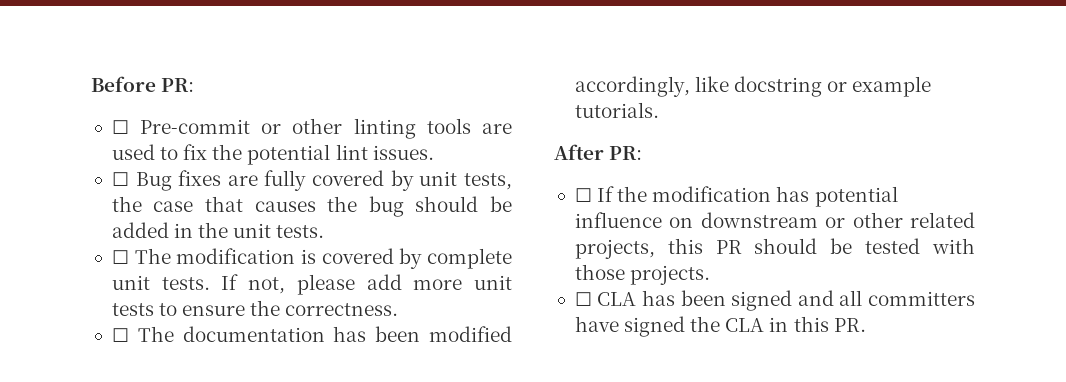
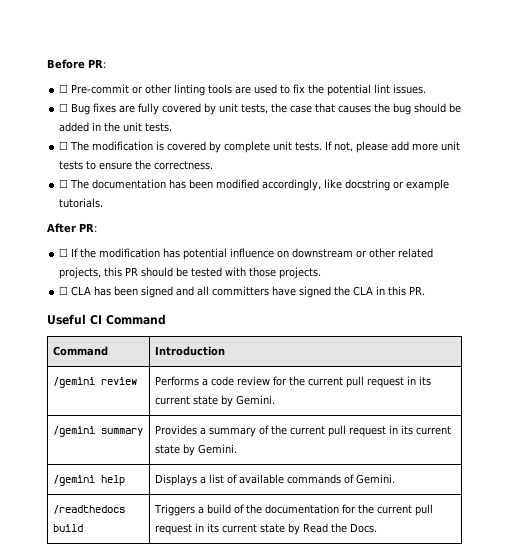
+ Useful CI Command
+ Command | Introduction
+ /gemini review | Performs a code review for the current pull request in its current state by Gemini.
+ /gemini summary | Provides a summary of the current pull request in its current state by Gemini.
+ /gemini help | Displays a list of available commands of Gemini.
+ /readthedocs build | Triggers a build of the documentation for the current pull request in its current state by Read the Docs.

